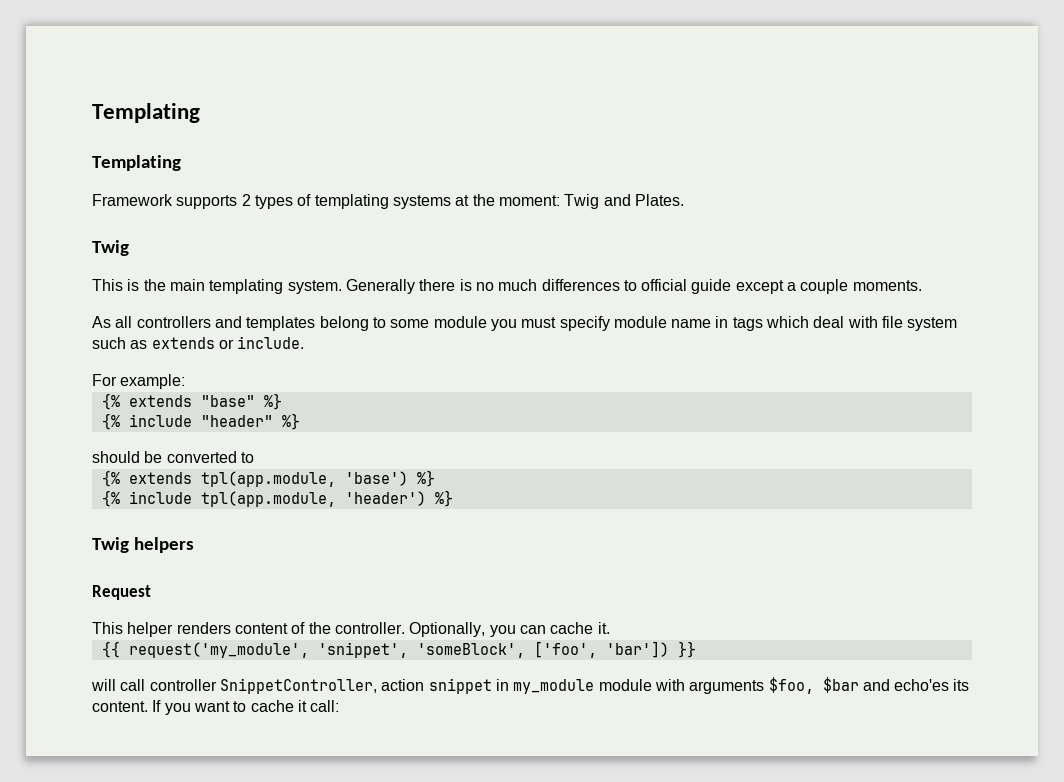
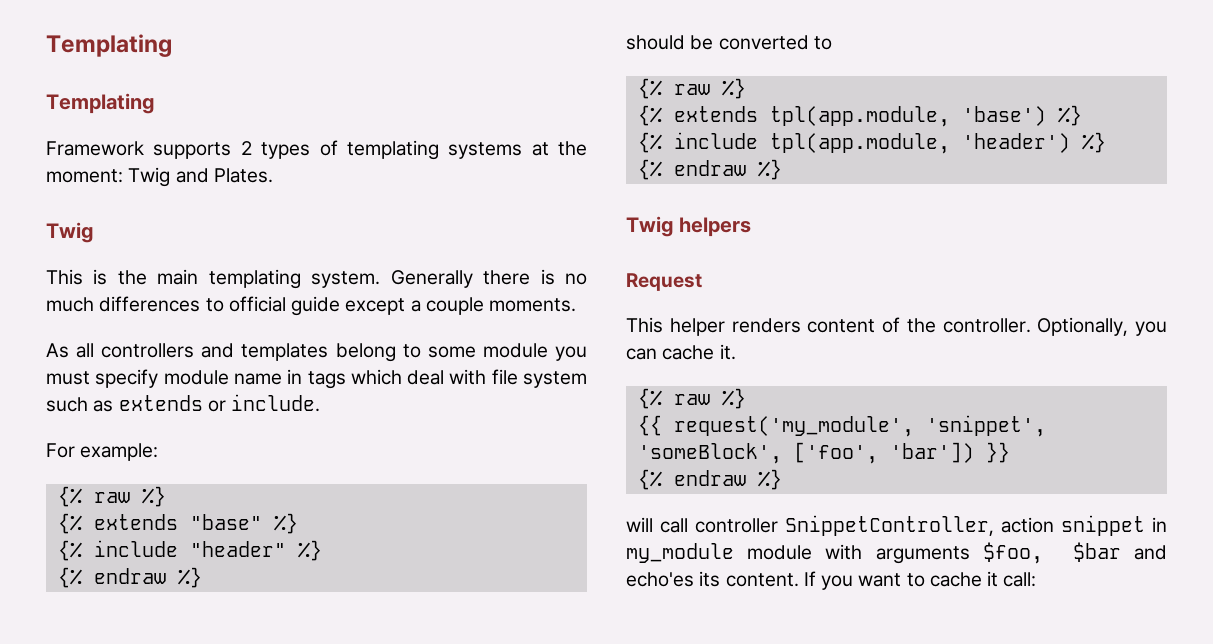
  For example:
+ {% raw %}
  {% include "header" %}
+ {% endraw %}
  should be converted to
+ {% raw %}
  {% include tpl(app.module, 'header') %}
+ {% endraw %}
  Optionally, you can cache it.
+ {% raw %}
  {{ request('my_module', 'snippet', 'someBlock', ['foo', 'bar']) }}
+ {% endraw %}

